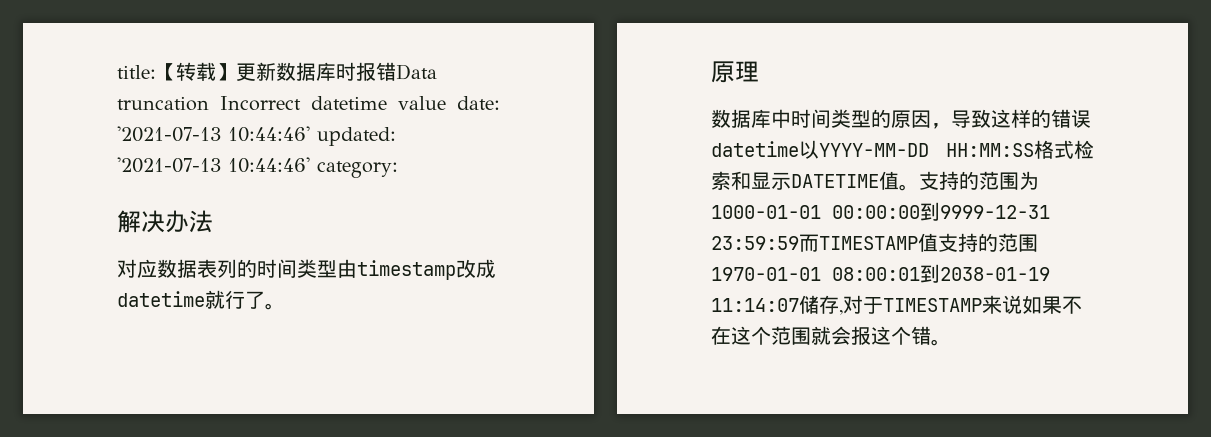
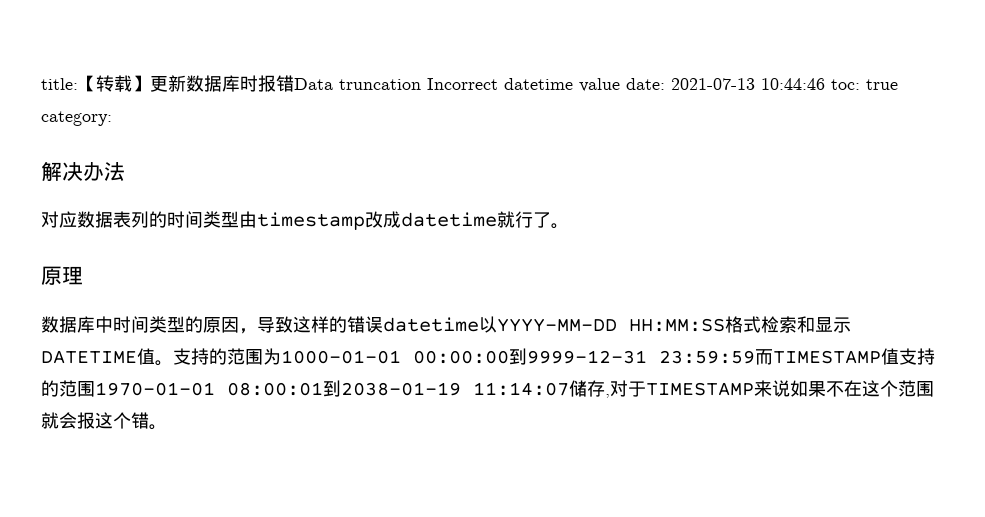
- title:【转载】更新数据库时报错Data truncation Incorrect datetime value date: '2021-07-13 10:44:46' updated: '2021-07-13 10:44:46' category:
+ title:【转载】更新数据库时报错Data truncation Incorrect datetime value date: 2021-07-13 10:44:46 toc: true category:

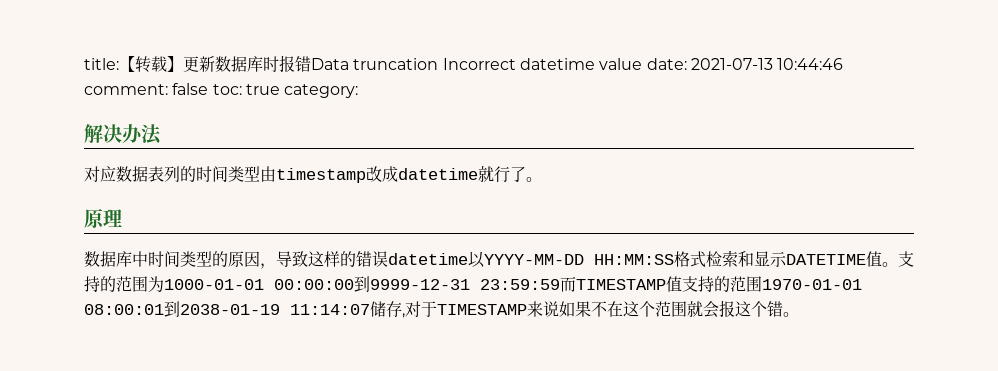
- title:【转载】更新数据库时报错Data truncation Incorrect datetime value date: 2021-07-13 10:44:46 toc: true category:
+ title:【转载】更新数据库时报错Data truncation Incorrect datetime value date: 2021-07-13 10:44:46 comment: false toc: true category:

